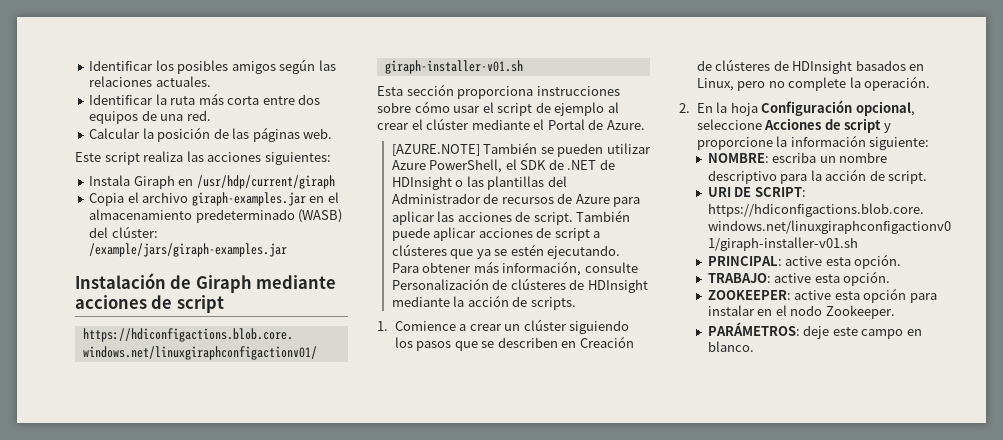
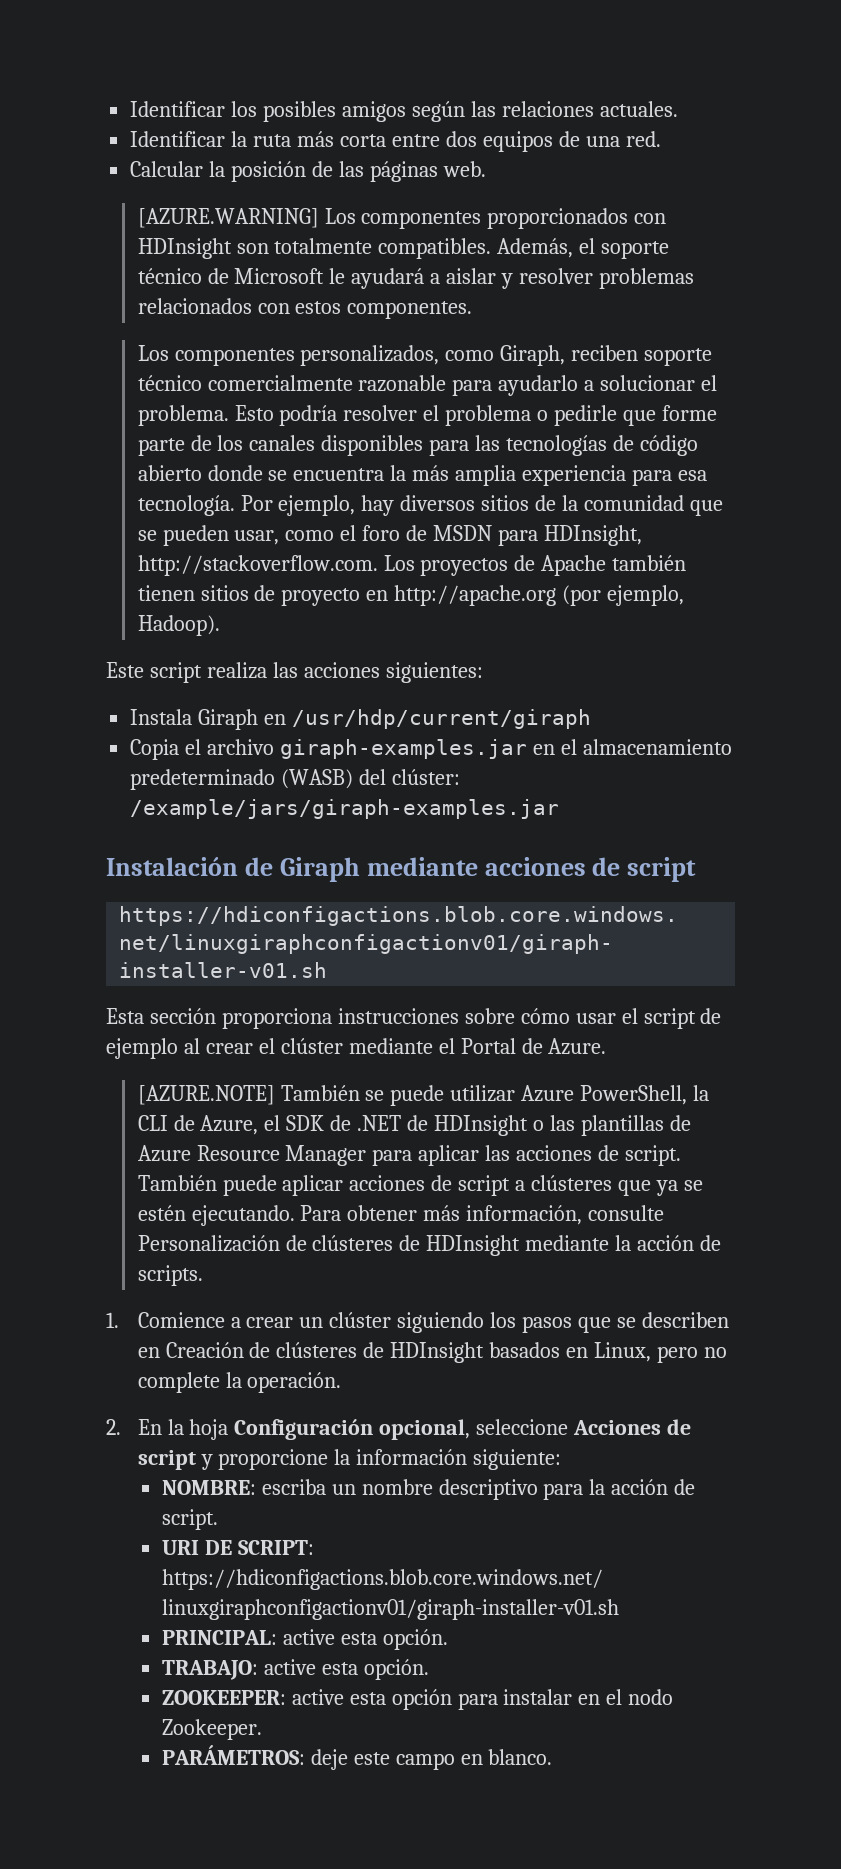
+ [AZURE.WARNING] Los componentes proporcionados con HDInsight son totalmente compatibles. Además, el soporte técnico de Microsoft le ayudará a aislar y resolver problemas relacionados con estos componentes.
+ Los componentes personalizados, como Giraph, reciben soporte técnico comercialmente razonable para ayudarlo a solucionar el problema. Esto podría resolver el problema o pedirle que forme parte de los canales disponibles para las tecnologías de código abierto donde se encuentra la más amplia experiencia para esa tecnología. Por ejemplo, hay diversos sitios de la comunidad que se pueden usar, como el foro de MSDN para HDInsight, http://stackoverflow.com. Los proyectos de Apache también tienen sitios de proyecto en http://apache.org (por ejemplo, Hadoop).
- [AZURE.NOTE] También se pueden utilizar Azure PowerShell, el SDK de .NET de HDInsight o las plantillas del Administrador de recursos de Azure para aplicar las acciones de script.
+ [AZURE.NOTE] También se puede utilizar Azure PowerShell, la CLI de Azure, el SDK de .NET de HDInsight o las plantillas de Azure Resource Manager para aplicar las acciones de script.

